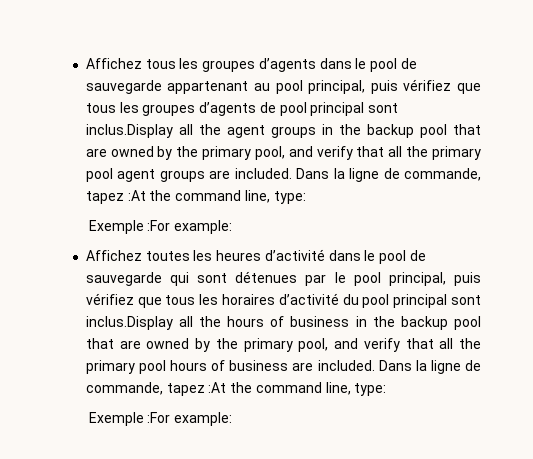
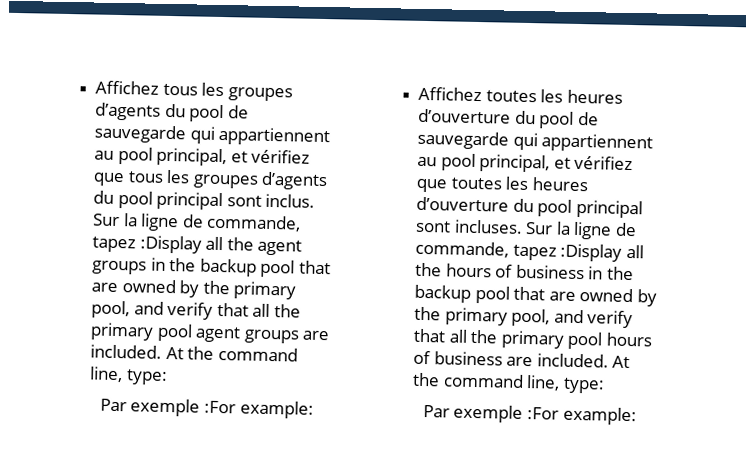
- Affichez tous les groupes d’agents dans le pool de sauvegarde appartenant au pool principal, puis vérifiez que tous les groupes d’agents de pool principal sont inclus.Display all the agent groups in the backup pool that are owned by the primary pool, and verify that all the primary pool agent groups are included. Dans la ligne de commande, tapez :At the command line, type:
- Exemple :For example:
+ Affichez tous les groupes d’agents du pool de sauvegarde qui appartiennent au pool principal, et vérifiez que tous les groupes d’agents du pool principal sont inclus. Sur la ligne de commande, tapez :Display all the agent groups in the backup pool that are owned by the primary pool, and verify that all the primary pool agent groups are included. At the command line, type:
+ Par exemple :For example:
- Affichez toutes les heures d’activité dans le pool de sauvegarde qui sont détenues par le pool principal, puis vérifiez que tous les horaires d’activité du pool principal sont inclus.Display all the hours of business in the backup pool that are owned by the primary pool, and verify that all the primary pool hours of business are included. Dans la ligne de commande, tapez :At the command line, type:
- Exemple :For example:
+ Affichez toutes les heures d’ouverture du pool de sauvegarde qui appartiennent au pool principal, et vérifiez que toutes les heures d’ouverture du pool principal sont incluses. Sur la ligne de commande, tapez :Display all the hours of business in the backup pool that are owned by the primary pool, and verify that all the primary pool hours of business are included. At the command line, type:
+ Par exemple :For example:

